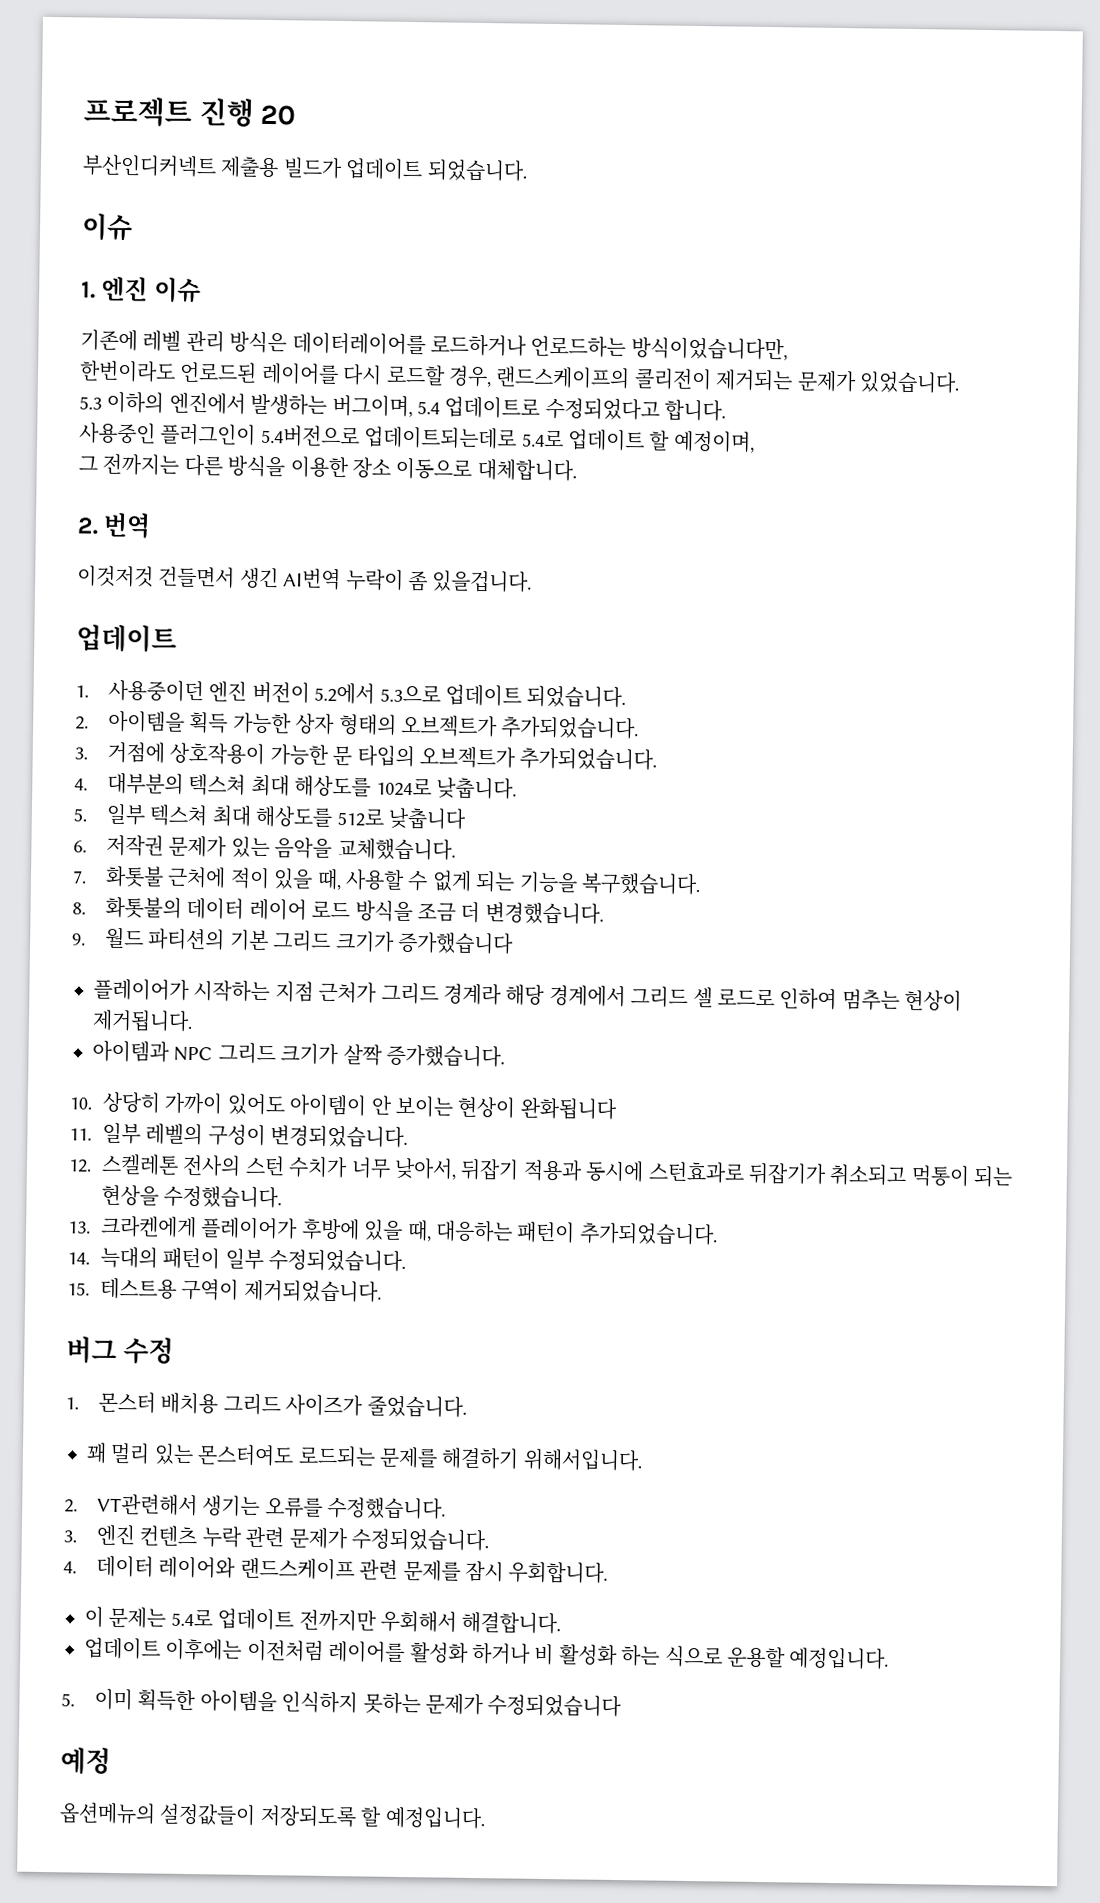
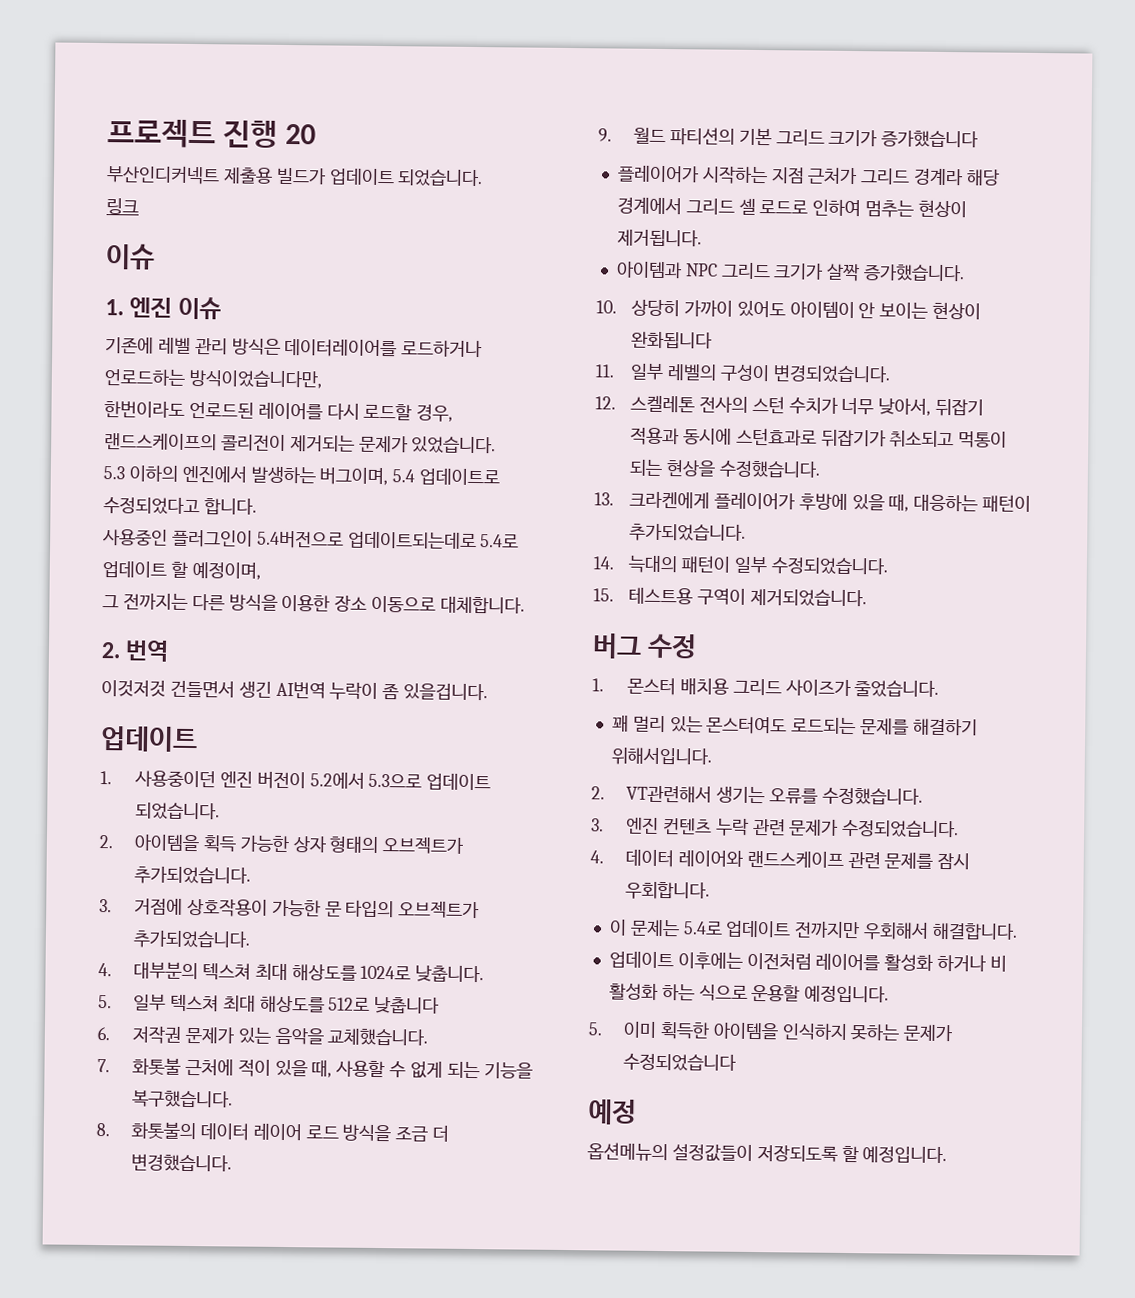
+ 링크

